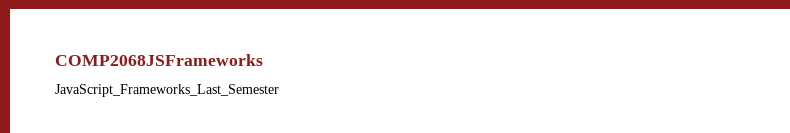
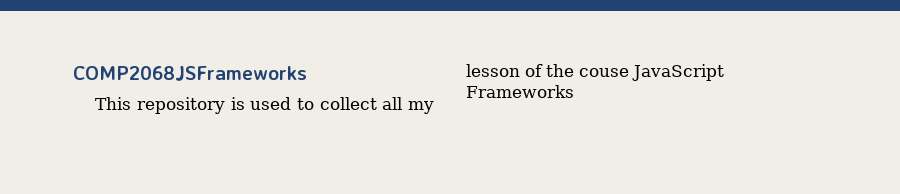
- JavaScript_Frameworks_Last_Semester
+ This repository is used to collect all my lesson of the couse JavaScript Frameworks

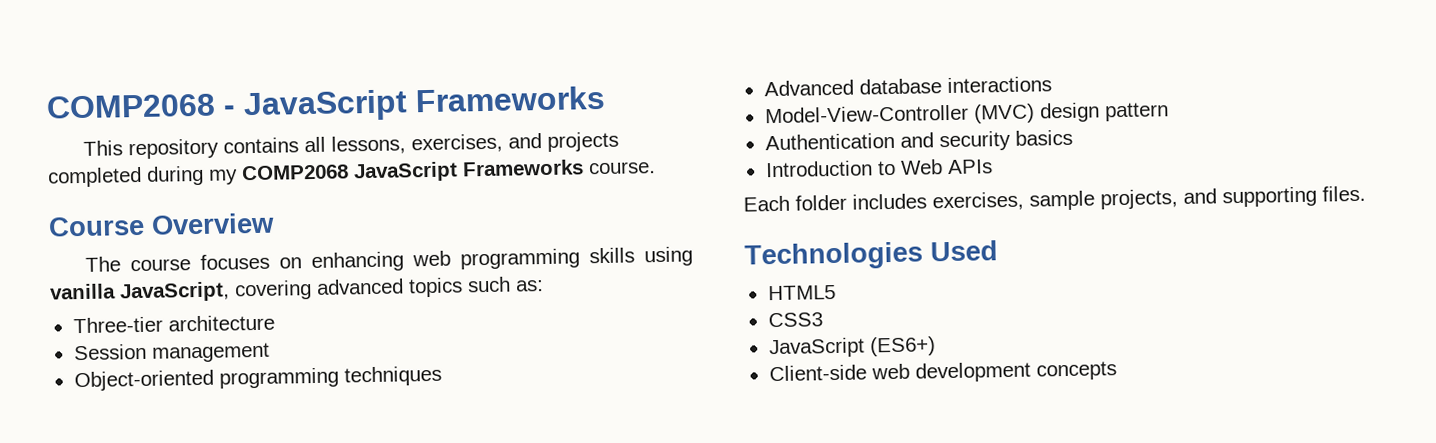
- COMP2068JSFrameworks
- This repository is used to collect all my lesson of the couse JavaScript Frameworks
+ COMP2068 - JavaScript Frameworks
+ This repository contains all lessons, exercises, and projects completed during my COMP2068 JavaScript Frameworks course.
+ Course Overview
+ The course focuses on enhancing web programming skills using vanilla JavaScript, covering advanced topics such as:
+ Three-tier architecture
+ Session management
+ Object-oriented programming techniques
+ Advanced database interactions
+ Model-View-Controller (MVC) design pattern
+ Authentication and security basics
+ Introduction to Web APIs
+ Each folder includes exercises, sample projects, and supporting files.
+ Technologies Used
+ HTML5
+ CSS3
+ JavaScript (ES6+)
+ Client-side web development concepts

